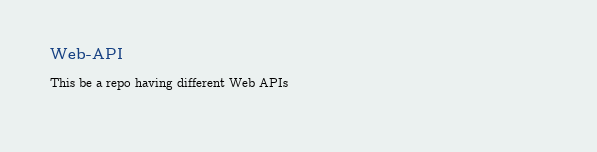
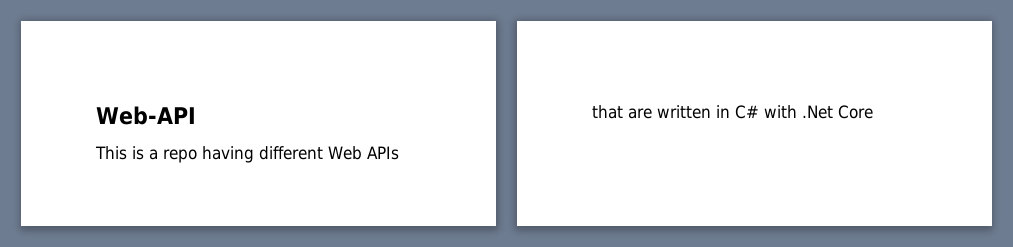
- This be a repo having different Web APIs
+ This is a repo having different Web APIs that are written in C# with .Net Core

